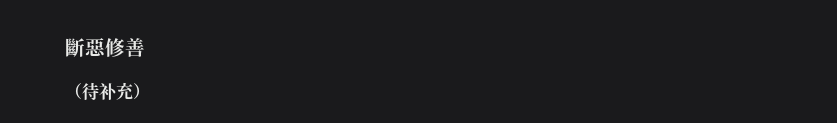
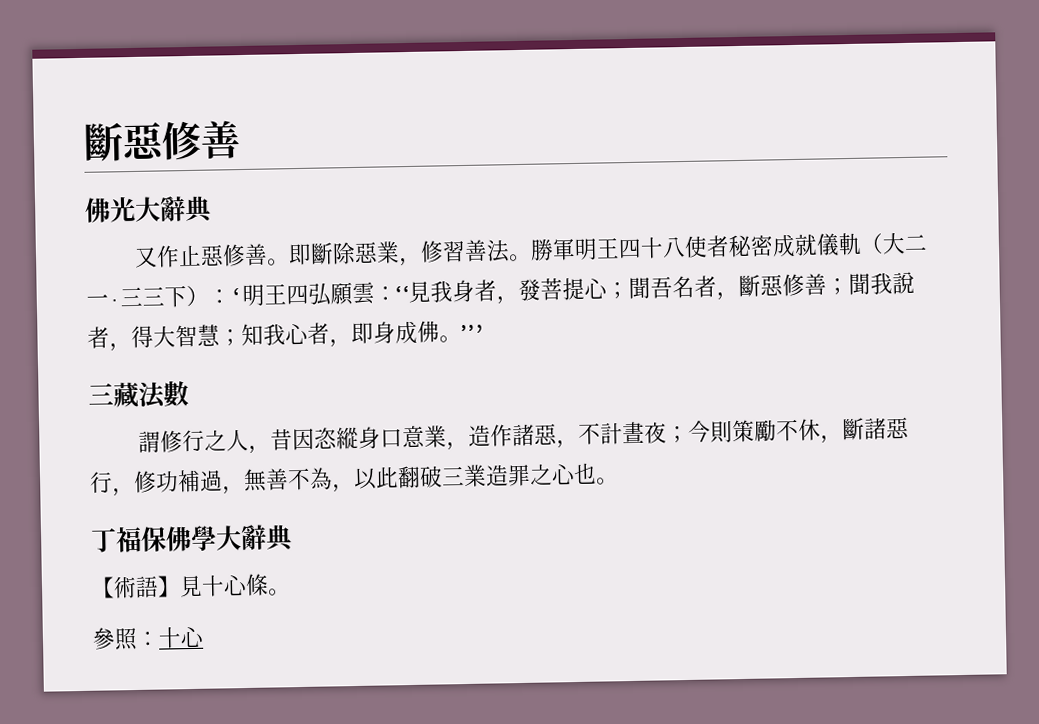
- （待补充）
+ 佛光大辭典
+ 又作止惡修善。即斷除惡業，修習善法。勝軍明王四十八使者秘密成就儀軌（大二一·三三下）：‘明王四弘願雲：“見我身者，發菩提心；聞吾名者，斷惡修善；聞我說者，得大智慧；知我心者，即身成佛。”’
+ 三藏法數
+ 謂修行之人，昔因恣縱身口意業，造作諸惡，不計晝夜；今則策勵不休，斷諸惡行，修功補過，無善不為，以此翻破三業造罪之心也。
+ 丁福保佛學大辭典
+ 【術語】見十心條。
+ 參照：十心

